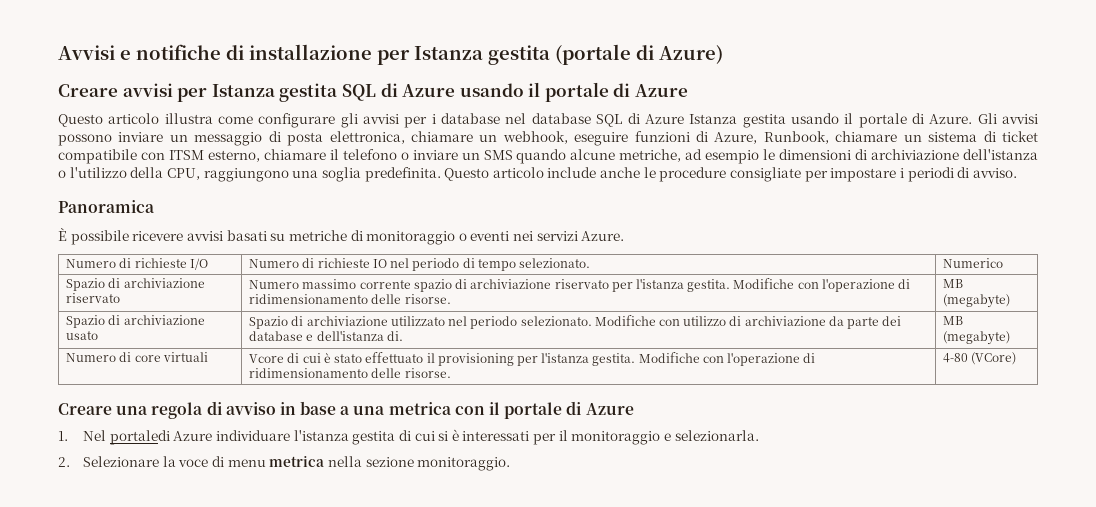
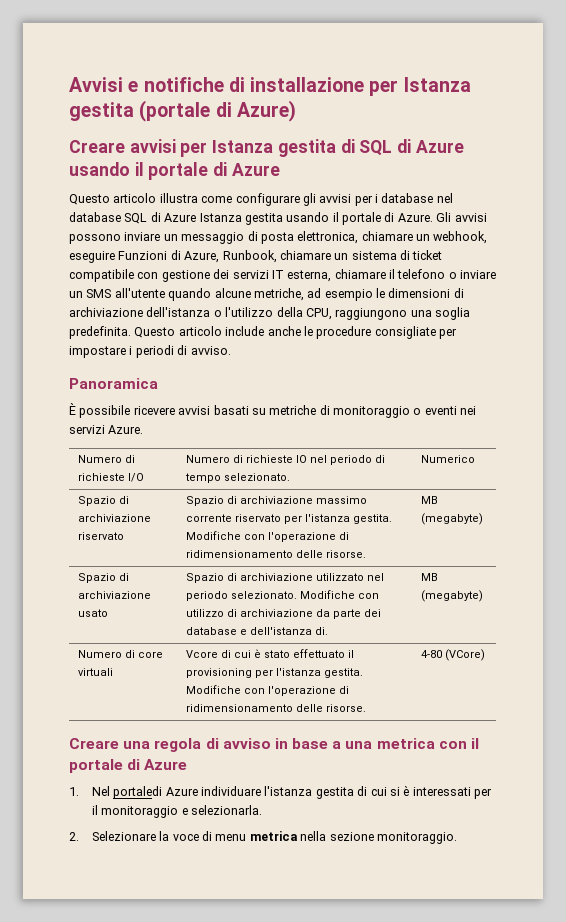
- Creare avvisi per Istanza gestita SQL di Azure usando il portale di Azure
+ Creare avvisi per Istanza gestita di SQL di Azure usando il portale di Azure
- Gli avvisi possono inviare un messaggio di posta elettronica, chiamare un webhook, eseguire funzioni di Azure, Runbook, chiamare un sistema di ticket compatibile con ITSM esterno, chiamare il telefono o inviare un SMS quando alcune metriche, ad esempio le dimensioni di archiviazione dell'istanza o l'utilizzo della CPU, raggiungono una soglia predefinita.
+ Gli avvisi possono inviare un messaggio di posta elettronica, chiamare un webhook, eseguire Funzioni di Azure, Runbook, chiamare un sistema di ticket compatibile con gestione dei servizi IT esterna, chiamare il telefono o inviare un SMS all'utente quando alcune metriche, ad esempio le dimensioni di archiviazione dell'istanza o l'utilizzo della CPU, raggiungono una soglia predefinita.
- Spazio di archiviazione riservato | Numero massimo corrente spazio di archiviazione riservato per l'istanza gestita. Modifiche con l'operazione di ridimensionamento delle risorse. | MB (megabyte)
+ Spazio di archiviazione riservato | Spazio di archiviazione massimo corrente riservato per l'istanza gestita. Modifiche con l'operazione di ridimensionamento delle risorse. | MB (megabyte)

